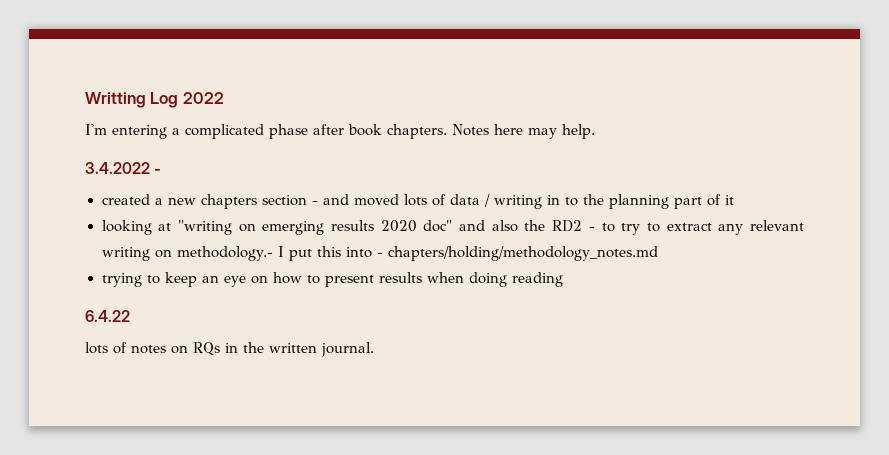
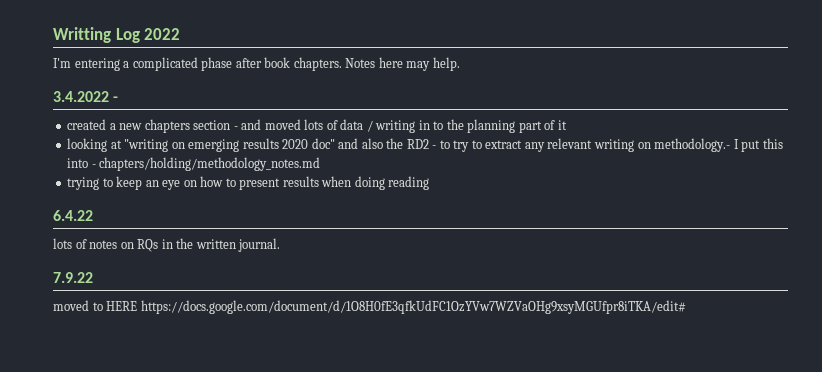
+ 7.9.22
+ moved to HERE https://docs.google.com/document/d/1O8H0fE3qfkUdFC1OzYVw7WZVaOHg9xsyMGUfpr8iTKA/edit#

